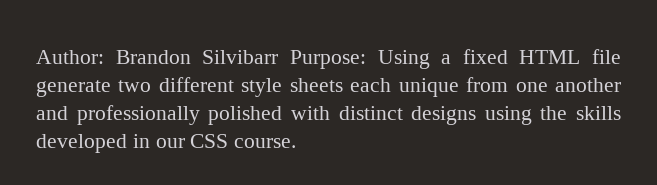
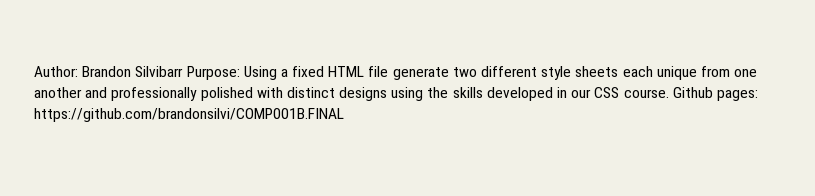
+ Github pages: https://github.com/brandonsilvi/COMP001B.FINAL

